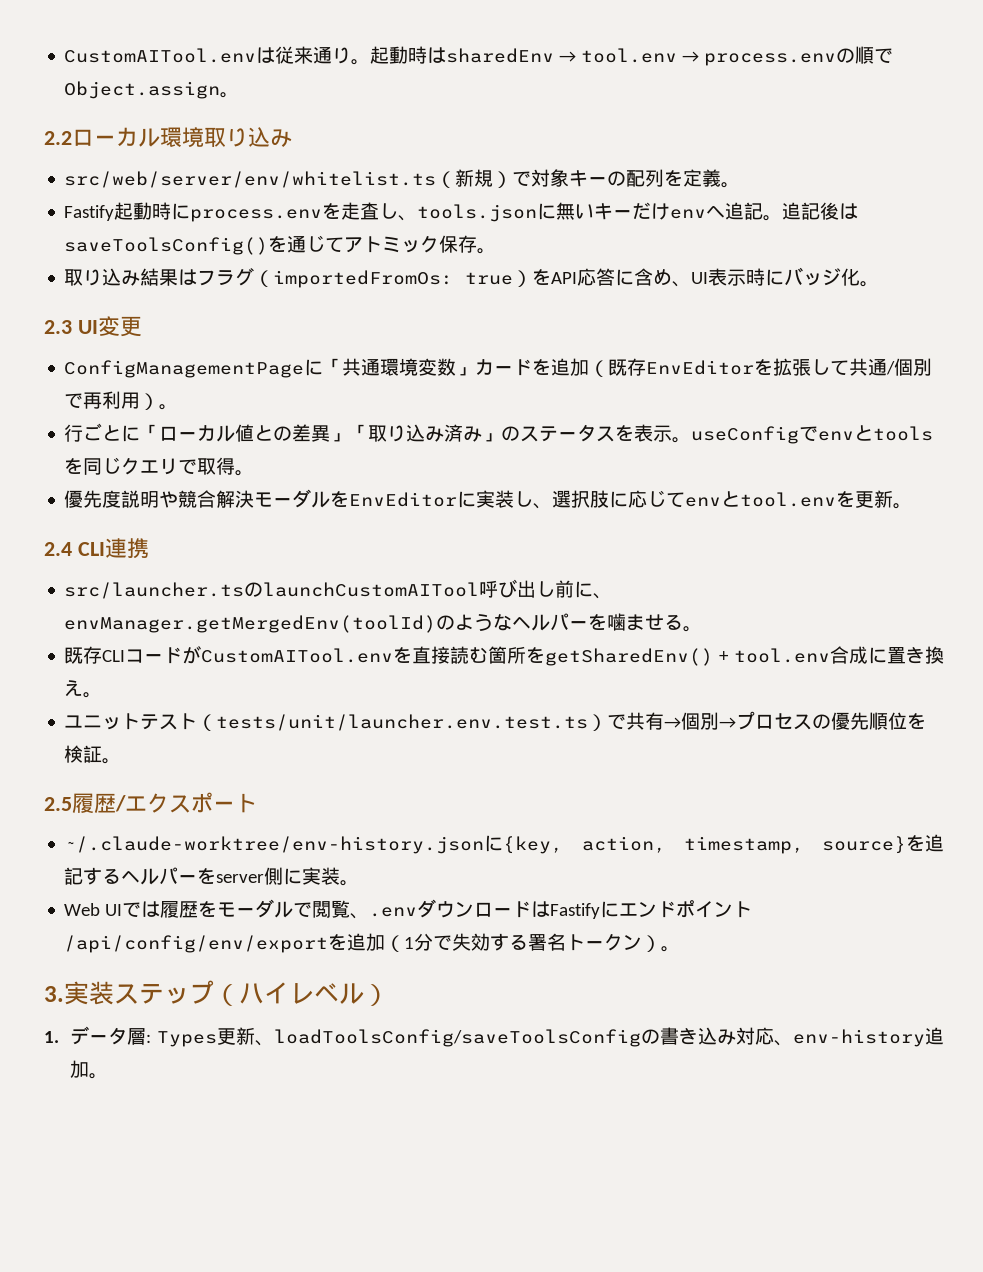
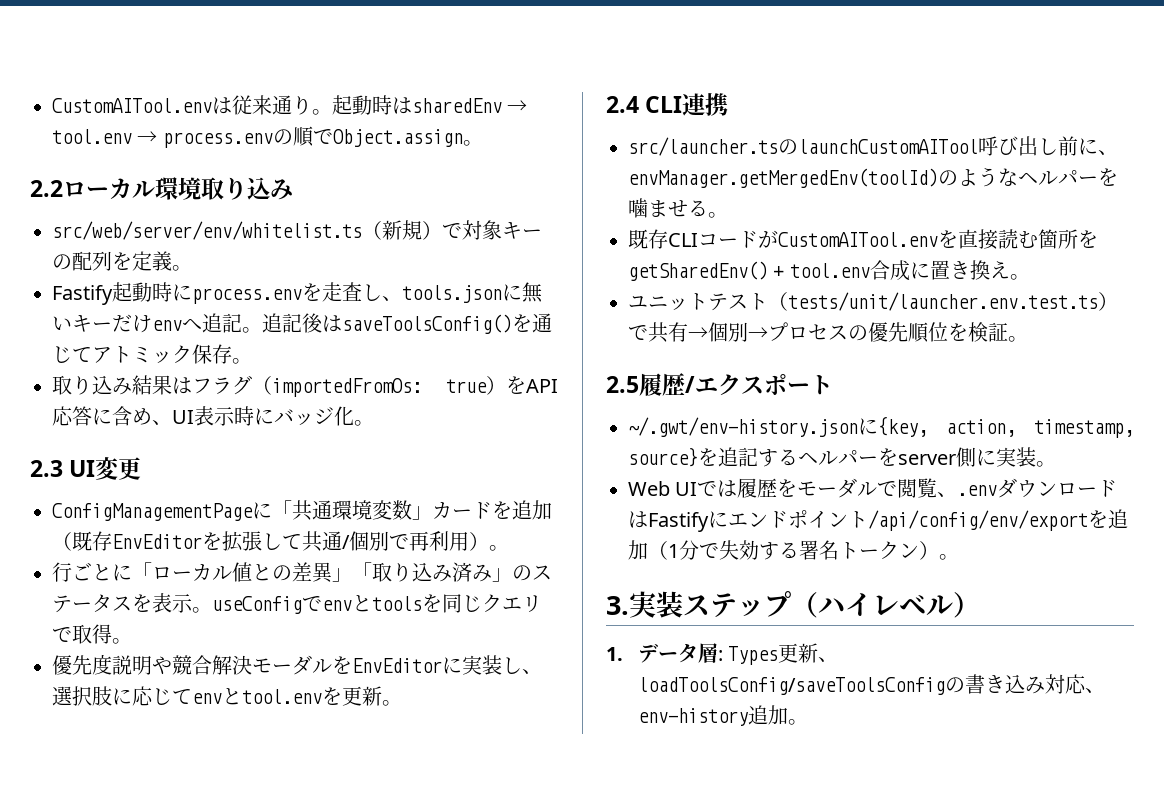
- ~/.claude-worktree/env-history.jsonに{key, action, timestamp, source}を追記するヘルパーをserver側に実装。
+ ~/.gwt/env-history.jsonに{key, action, timestamp, source}を追記するヘルパーをserver側に実装。

